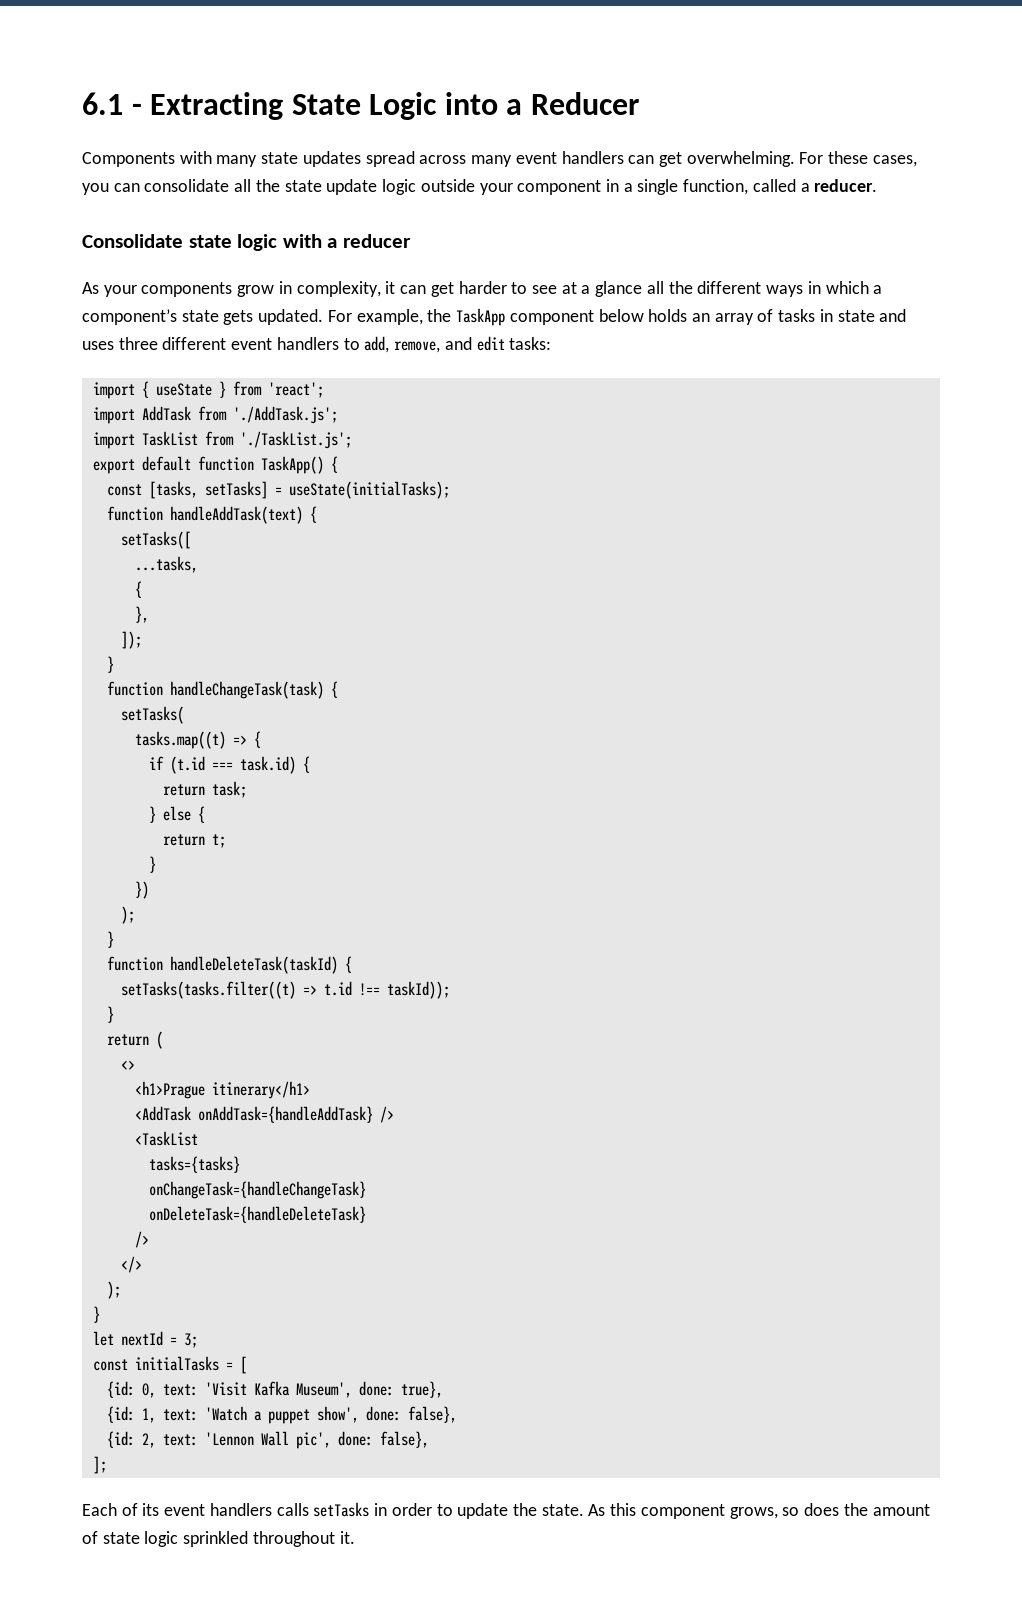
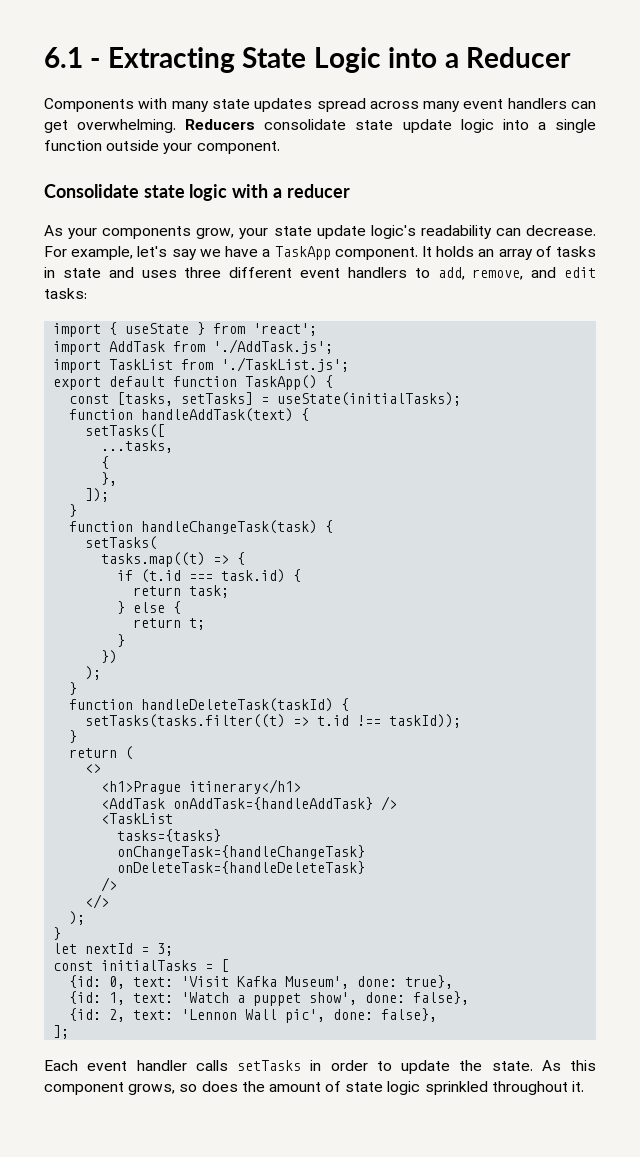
- For these cases, you can consolidate all the state update logic outside your component in a single function, called a reducer.
+ Reducers consolidate state update logic into a single function outside your component.
- As your components grow in complexity, it can get harder to see at a glance all the different ways in which a component’s state gets updated. For example, the TaskApp component below holds an array of tasks in state and uses three different event handlers to add, remove, and edit tasks:
+ As your components grow, your state update logic's readability can decrease. For example, let's say we have a TaskApp component. It holds an array of tasks in state and uses three different event handlers to add, remove, and edit tasks:
- Each of its event handlers calls setTasks in order to update the state.
+ Each event handler calls setTasks in order to update the state.

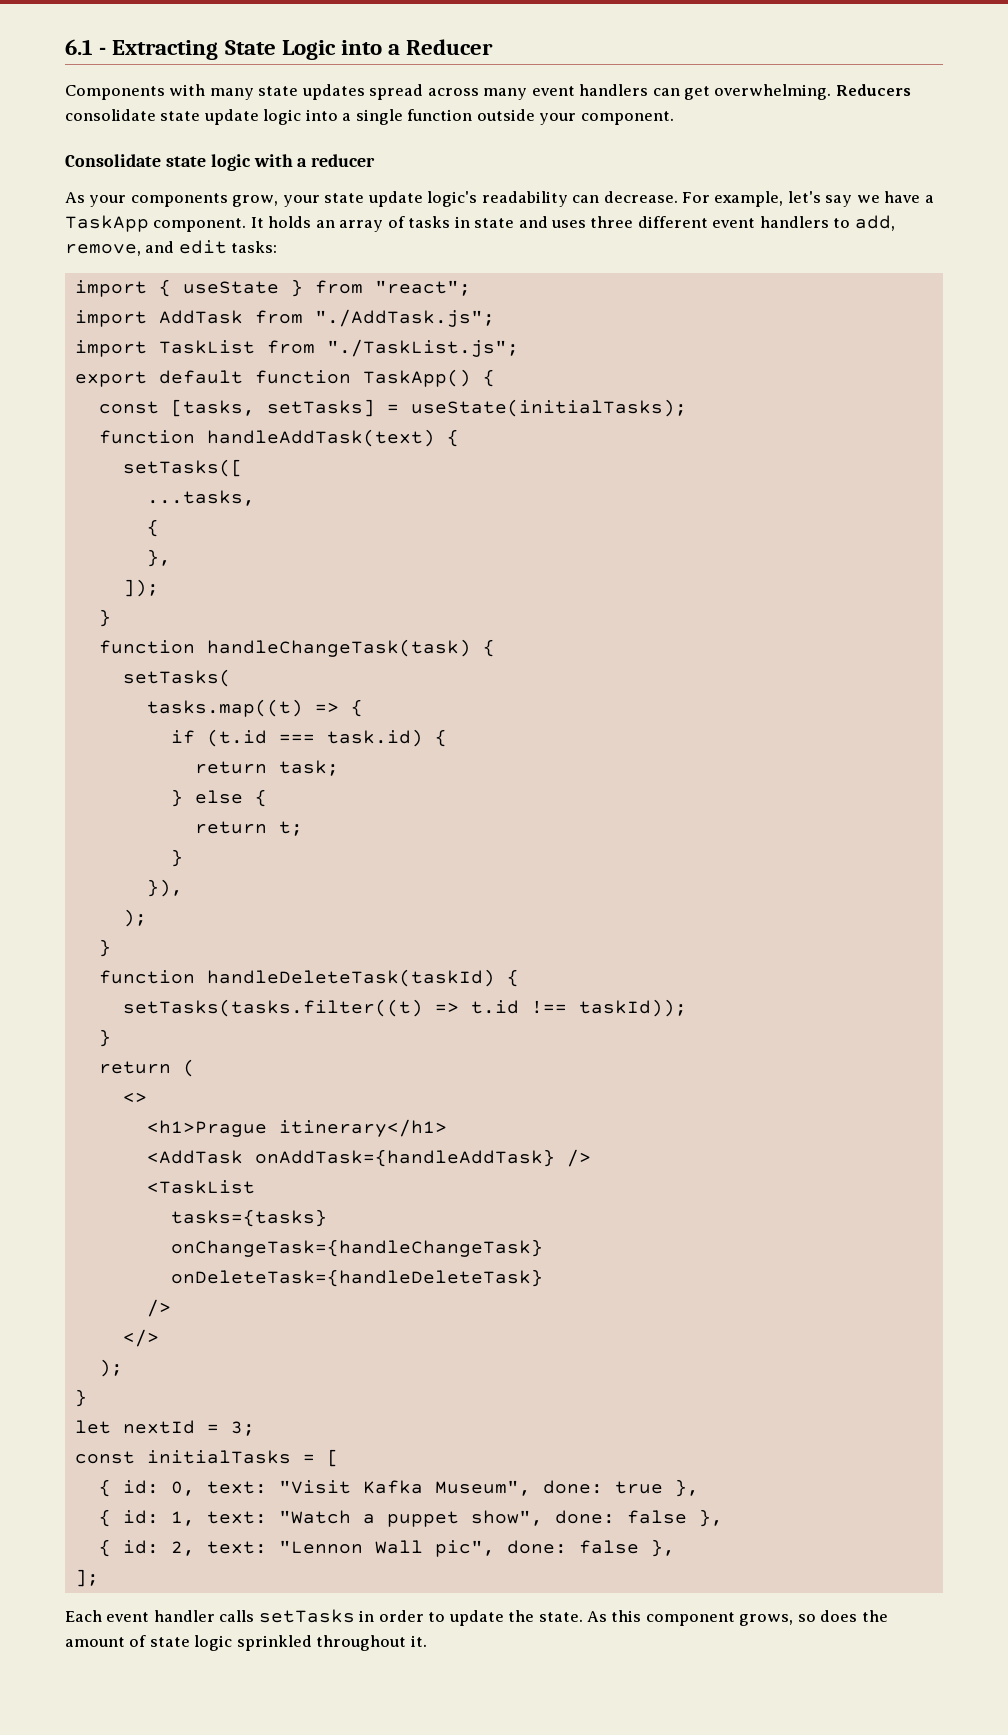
- import { useState } from 'react';
+ import { useState } from "react";
- import AddTask from './AddTask.js';
+ import AddTask from "./AddTask.js";
- import TaskList from './TaskList.js';
+ import TaskList from "./TaskList.js";
- })
+ }),
- {id: 0, text: 'Visit Kafka Museum', done: true},
- {id: 1, text: 'Watch a puppet show', done: false},
- {id: 2, text: 'Lennon Wall pic', done: false},
+ { id: 0, text: "Visit Kafka Museum", done: true },
+ { id: 1, text: "Watch a puppet show", done: false },
+ { id: 2, text: "Lennon Wall pic", done: false },

